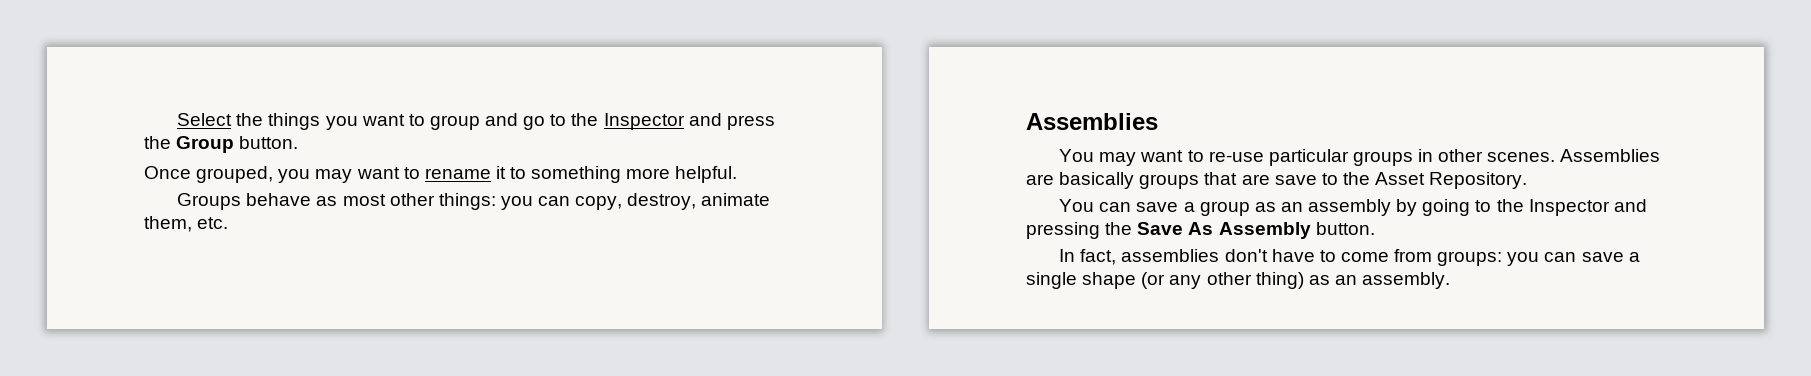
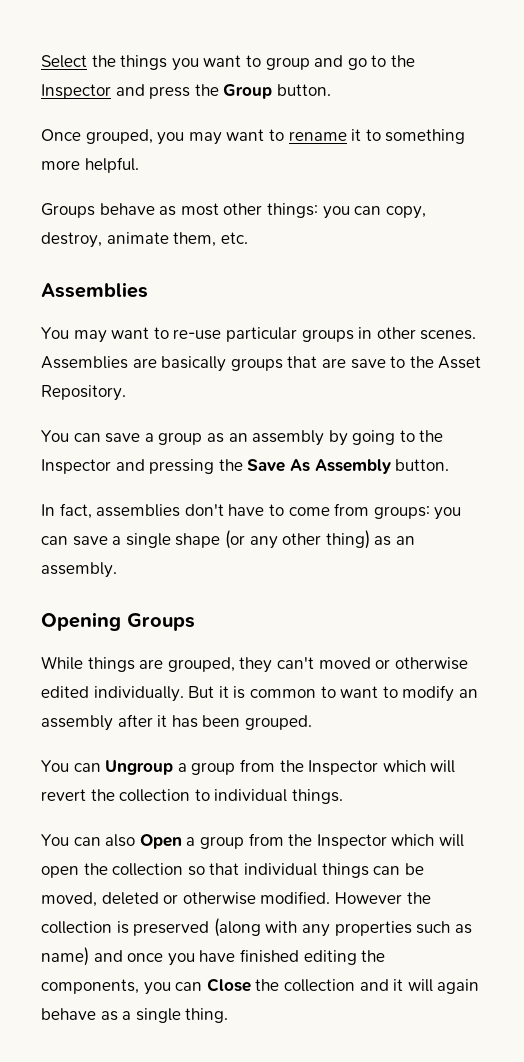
+ Opening Groups
+ While things are grouped, they can't moved or otherwise edited individually. But it is common to want to modify an assembly after it has been grouped.
+ You can Ungroup a group from the Inspector which will revert the collection to individual things.
+ You can also Open a group from the Inspector which will open the collection so that individual things can be moved, deleted or otherwise modified. However the collection is preserved (along with any properties such as name) and once you have finished editing the components, you can Close the collection and it will again behave as a single thing.

